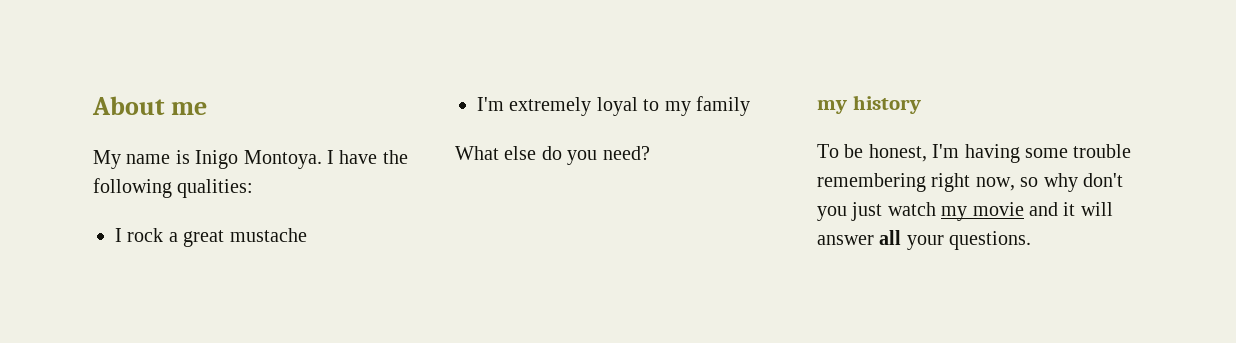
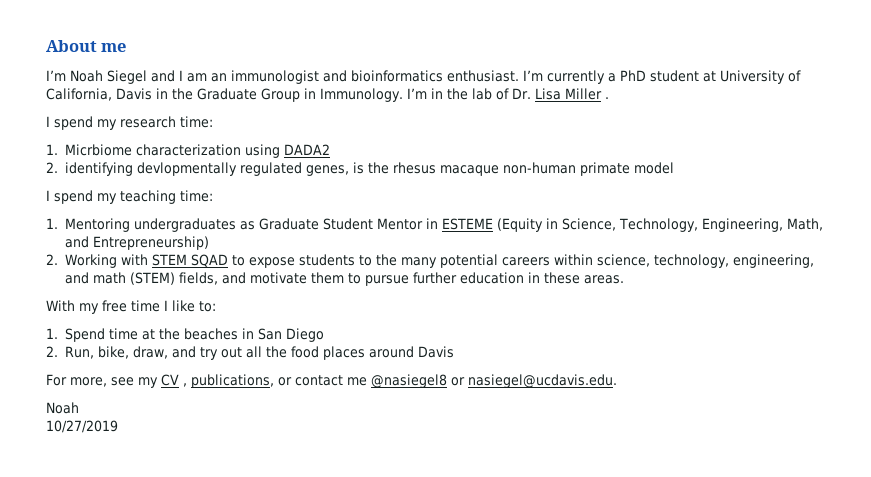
- My name is Inigo Montoya. I have the following qualities:
- I rock a great mustache
- I'm extremely loyal to my family
- What else do you need?
- my history
- To be honest, I'm having some trouble remembering right now, so why don't you just watch my movie and it will answer all your questions.
+ I’m Noah Siegel and I am an immunologist and bioinformatics enthusiast. I’m currently a PhD student at University of California, Davis in the Graduate Group in Immunology. I’m in the lab of Dr. Lisa Miller .
+ I spend my research time:
+ 1. Micrbiome characterization using DADA2
+ 2. identifying devlopmentally regulated genes, is the rhesus macaque non-human primate model
+ I spend my teaching time:
+ 1. Mentoring undergraduates as Graduate Student Mentor in ESTEME (Equity in Science, Technology, Engineering, Math, and Entrepreneurship)
+ 2. Working with STEM SQAD to expose students to the many potential careers within science, technology, engineering, and math (STEM) fields, and motivate them to pursue further education in these areas.
+ With my free time I like to:
+ 1. Spend time at the beaches in San Diego
+ 2. Run, bike, draw, and try out all the food places around Davis
+ For more, see my CV , publications, or contact me @nasiegel8 or nasiegel@ucdavis.edu.
+ Noah
+ 10/27/2019

